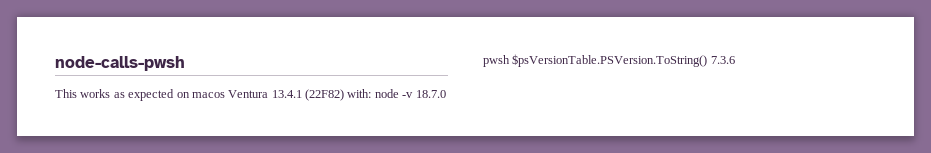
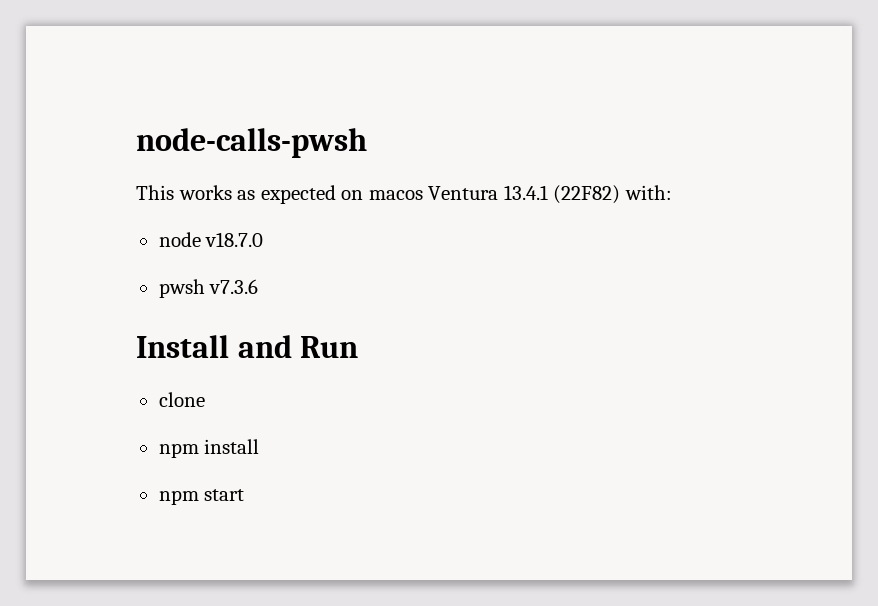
- This works as expected on macos Ventura 13.4.1 (22F82) with: node -v 18.7.0 pwsh $psVersionTable.PSVersion.ToString() 7.3.6
+ This works as expected on macos Ventura 13.4.1 (22F82) with:
+ node v18.7.0
+ pwsh v7.3.6
+ Install and Run
+ clone
+ npm install
+ npm start

